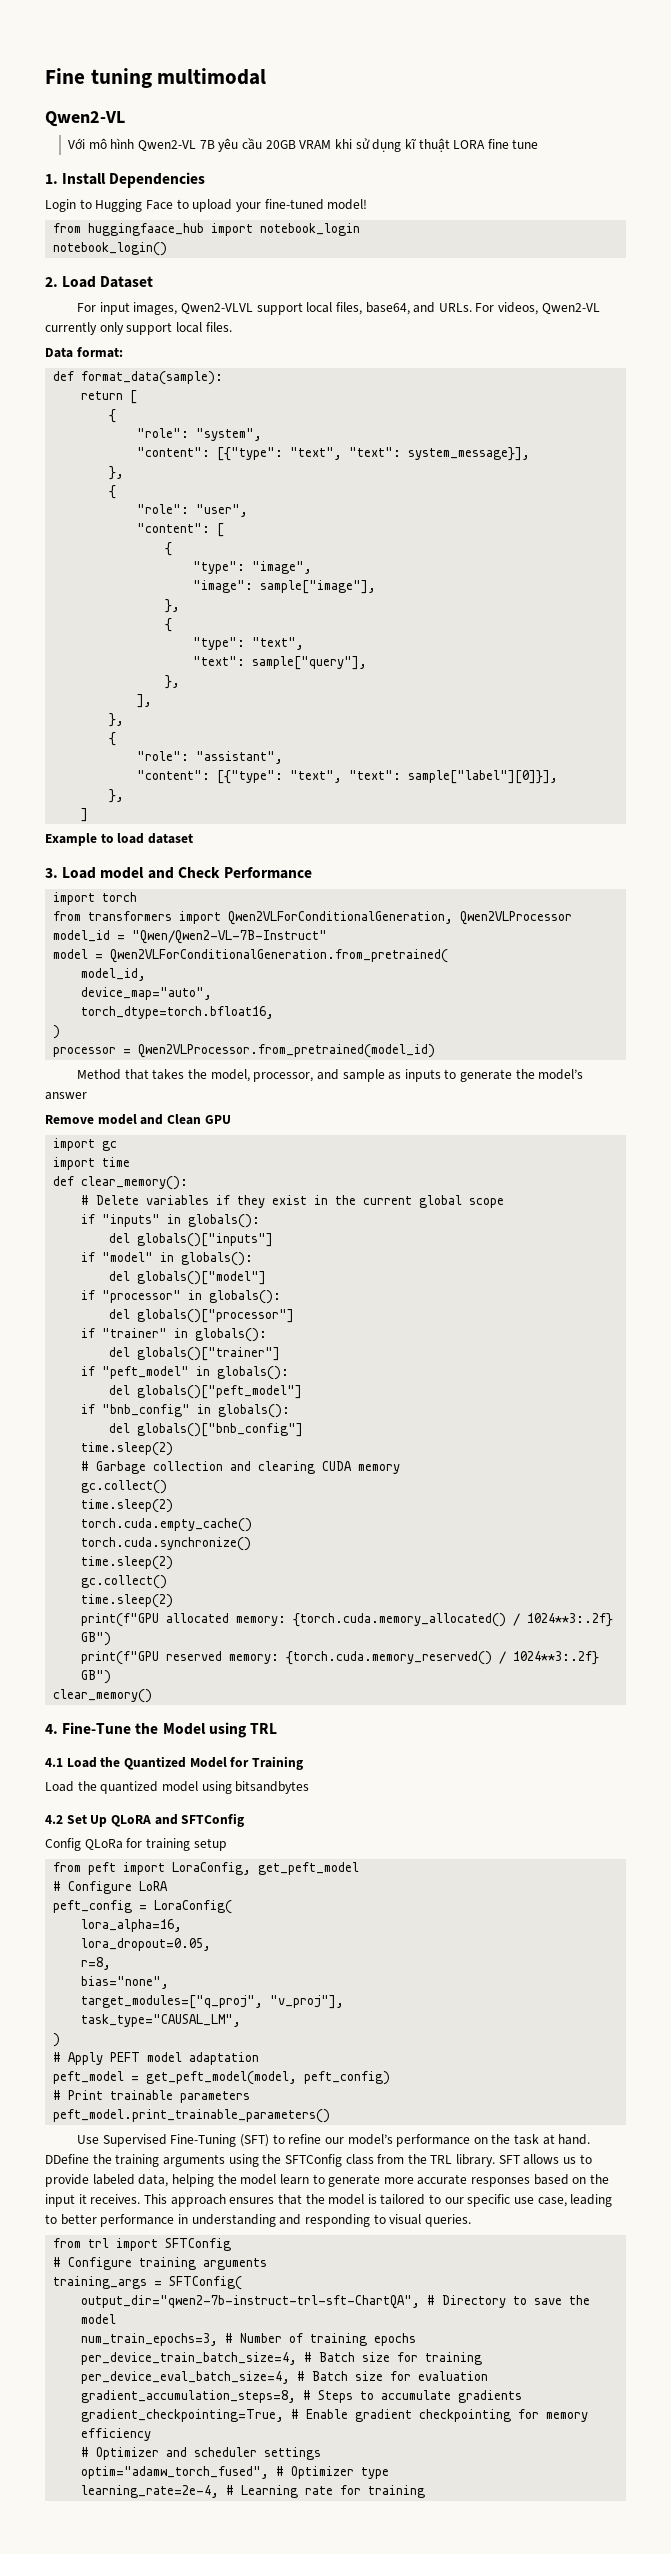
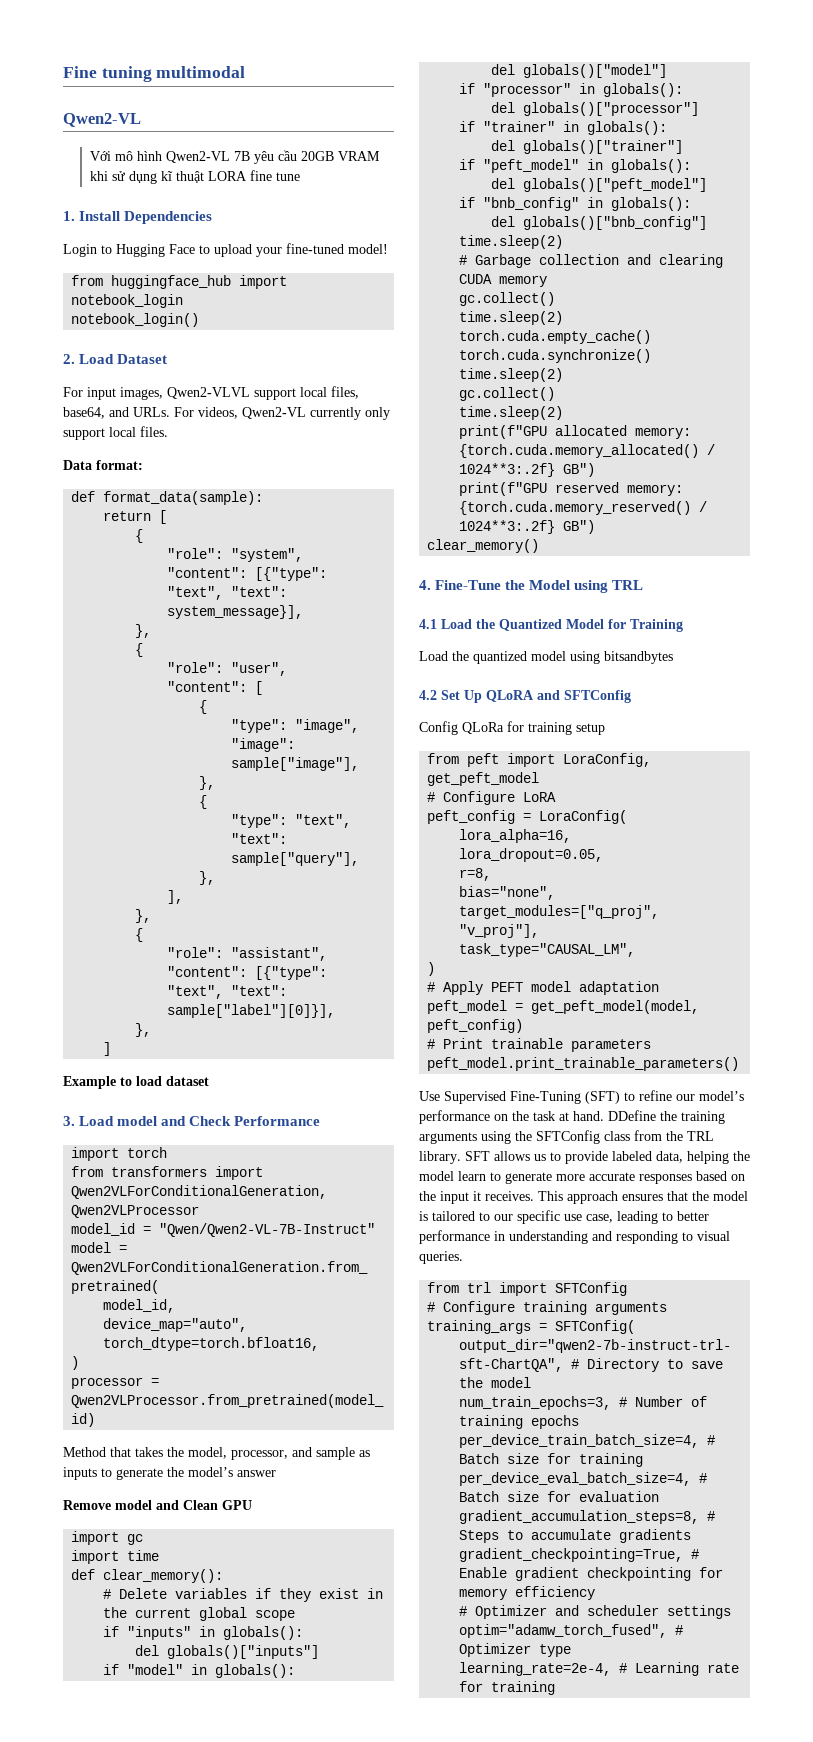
- from huggingfaace_hub import notebook_login
+ from huggingface_hub import notebook_login

